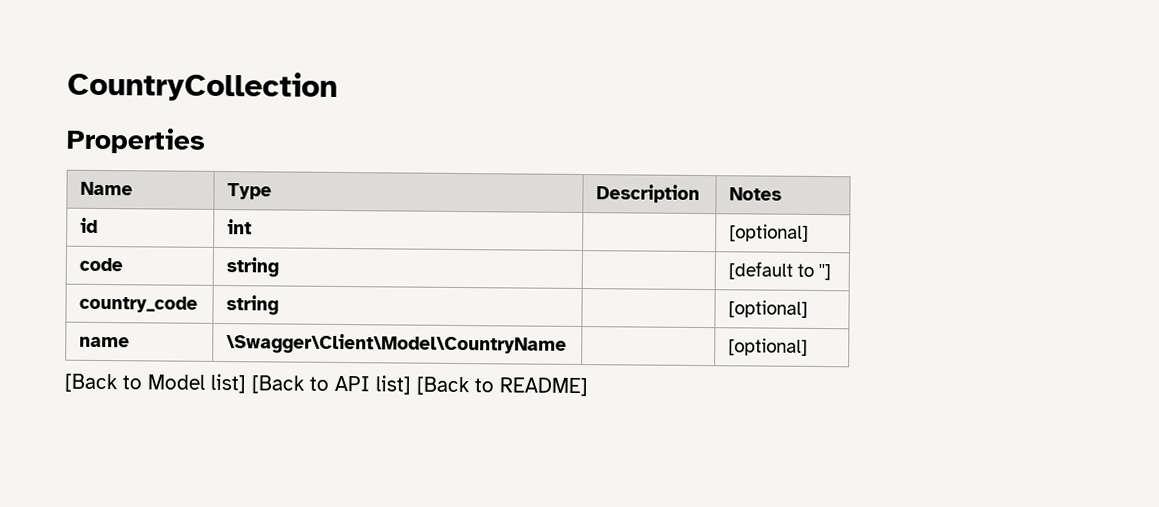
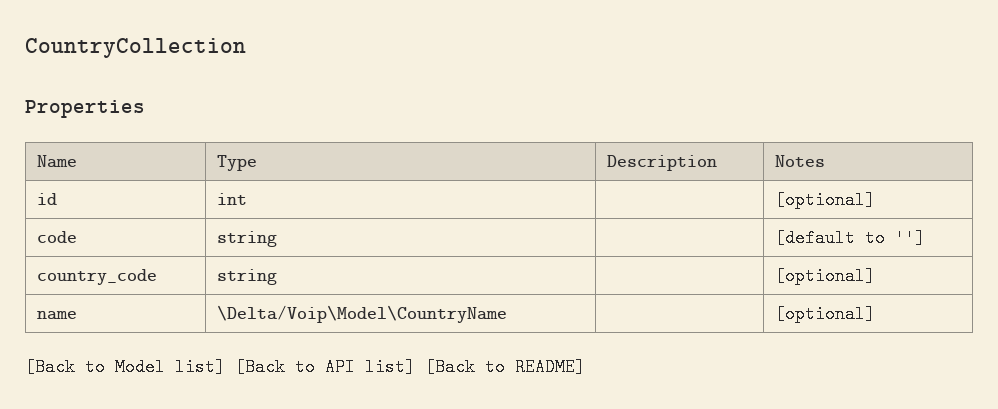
- name | \Swagger\Client\Model\CountryName | | [optional]
+ name | \Delta/Voip\Model\CountryName | | [optional]

